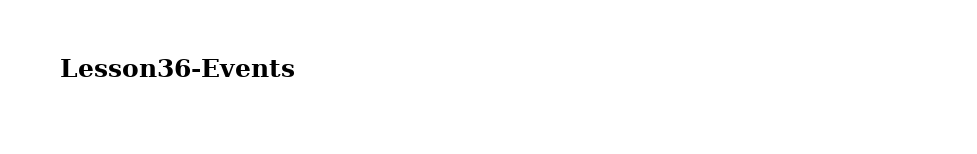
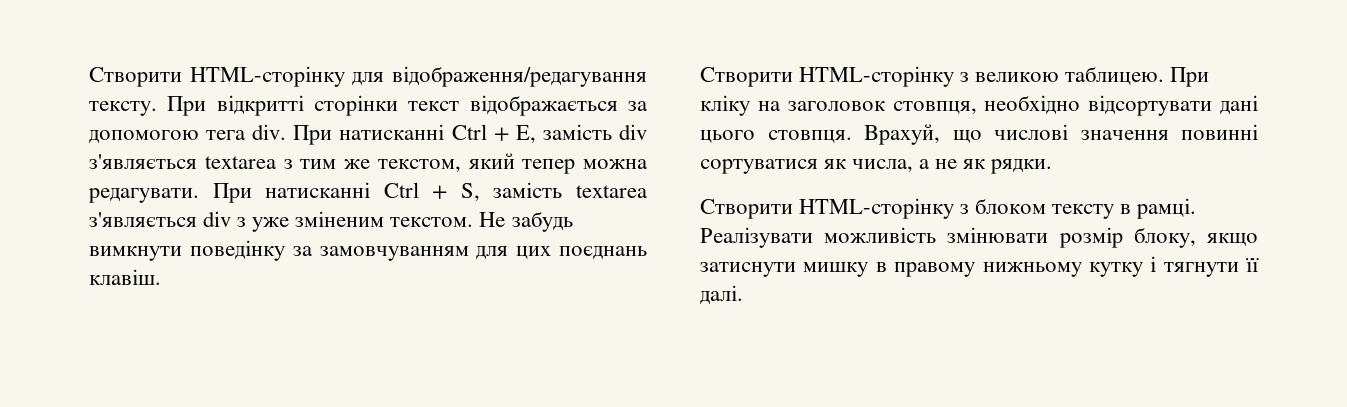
- Lesson36-Events
+ Створити HTML-сторінку для відображення/редагування тексту. При відкритті сторінки текст відображається за допомогою тега div. При натисканні Ctrl + E, замість div з'являється textarea з тим же текстом, який тепер можна редагувати. При натисканні Ctrl + S, замість textarea з'являється div з уже зміненим текстом. Не забудь вимкнути поведінку за замовчуванням для цих поєднань клавіш.
+ Створити HTML-сторінку з великою таблицею. При кліку на заголовок стовпця, необхідно відсортувати дані цього стовпця. Врахуй, що числові значення повинні сортуватися як числа, а не як рядки.
+ Створити HTML-сторінку з блоком тексту в рамці. Реалізувати можливість змінювати розмір блоку, якщо затиснути мишку в правому нижньому кутку і тягнути її далі.

